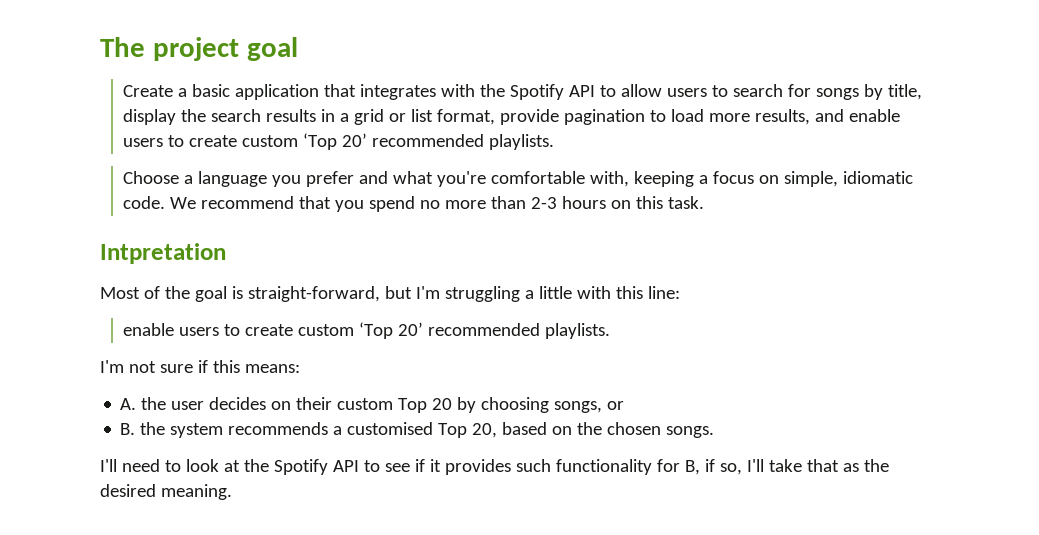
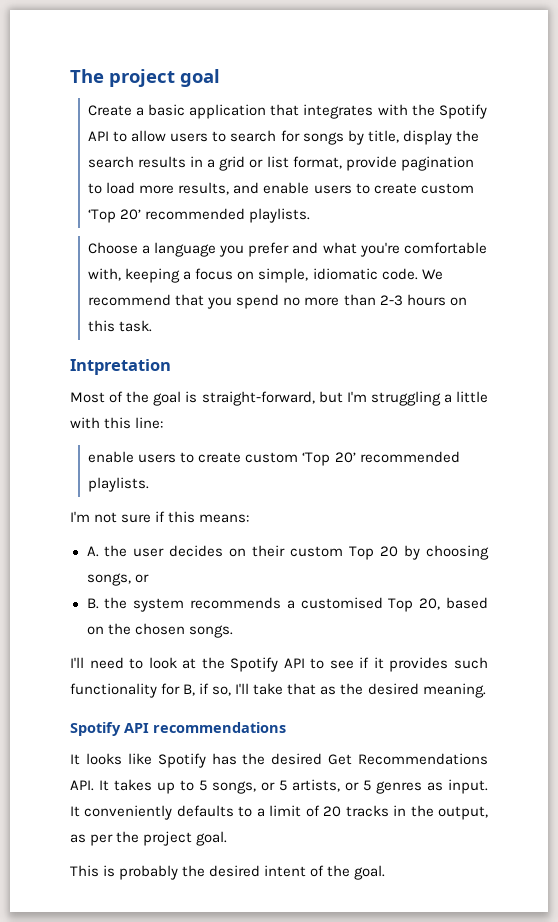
+ Spotify API recommendations
+ It looks like Spotify has the desired Get Recommendations API. It takes up to 5 songs, or 5 artists, or 5 genres as input. It conveniently defaults to a limit of 20 tracks in the output, as per the project goal.
+ This is probably the desired intent of the goal.

